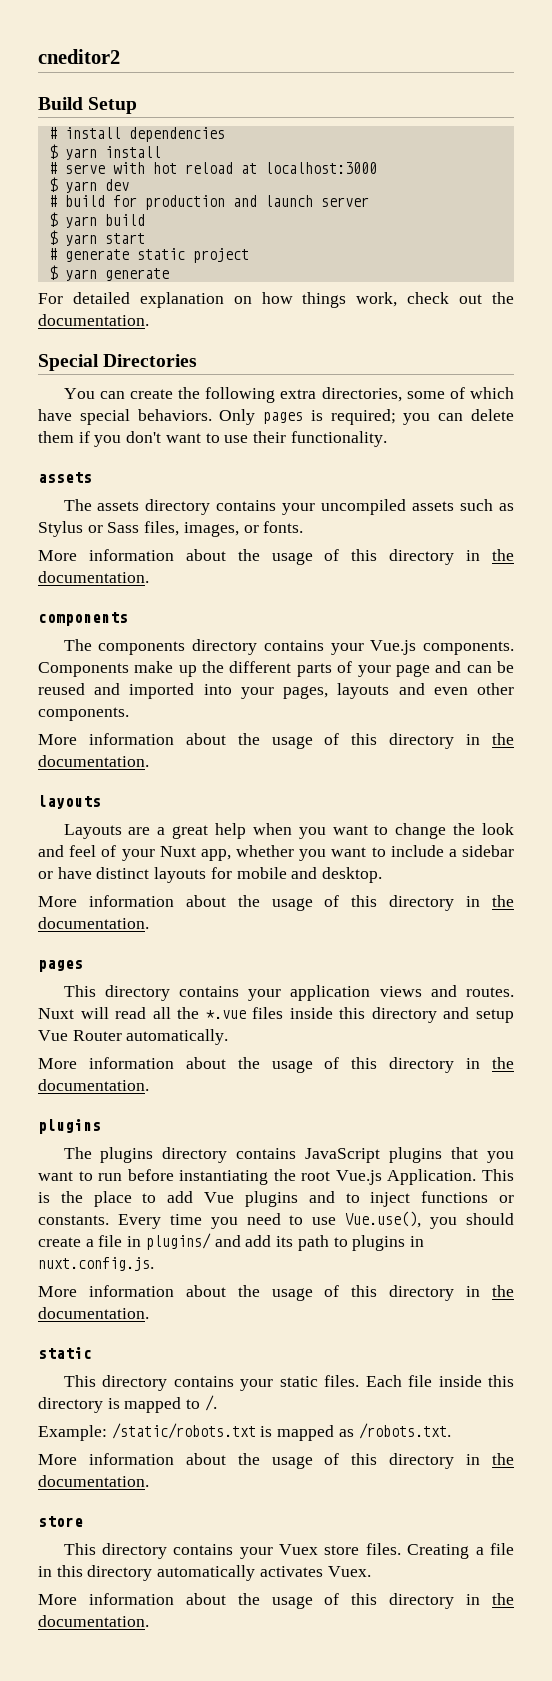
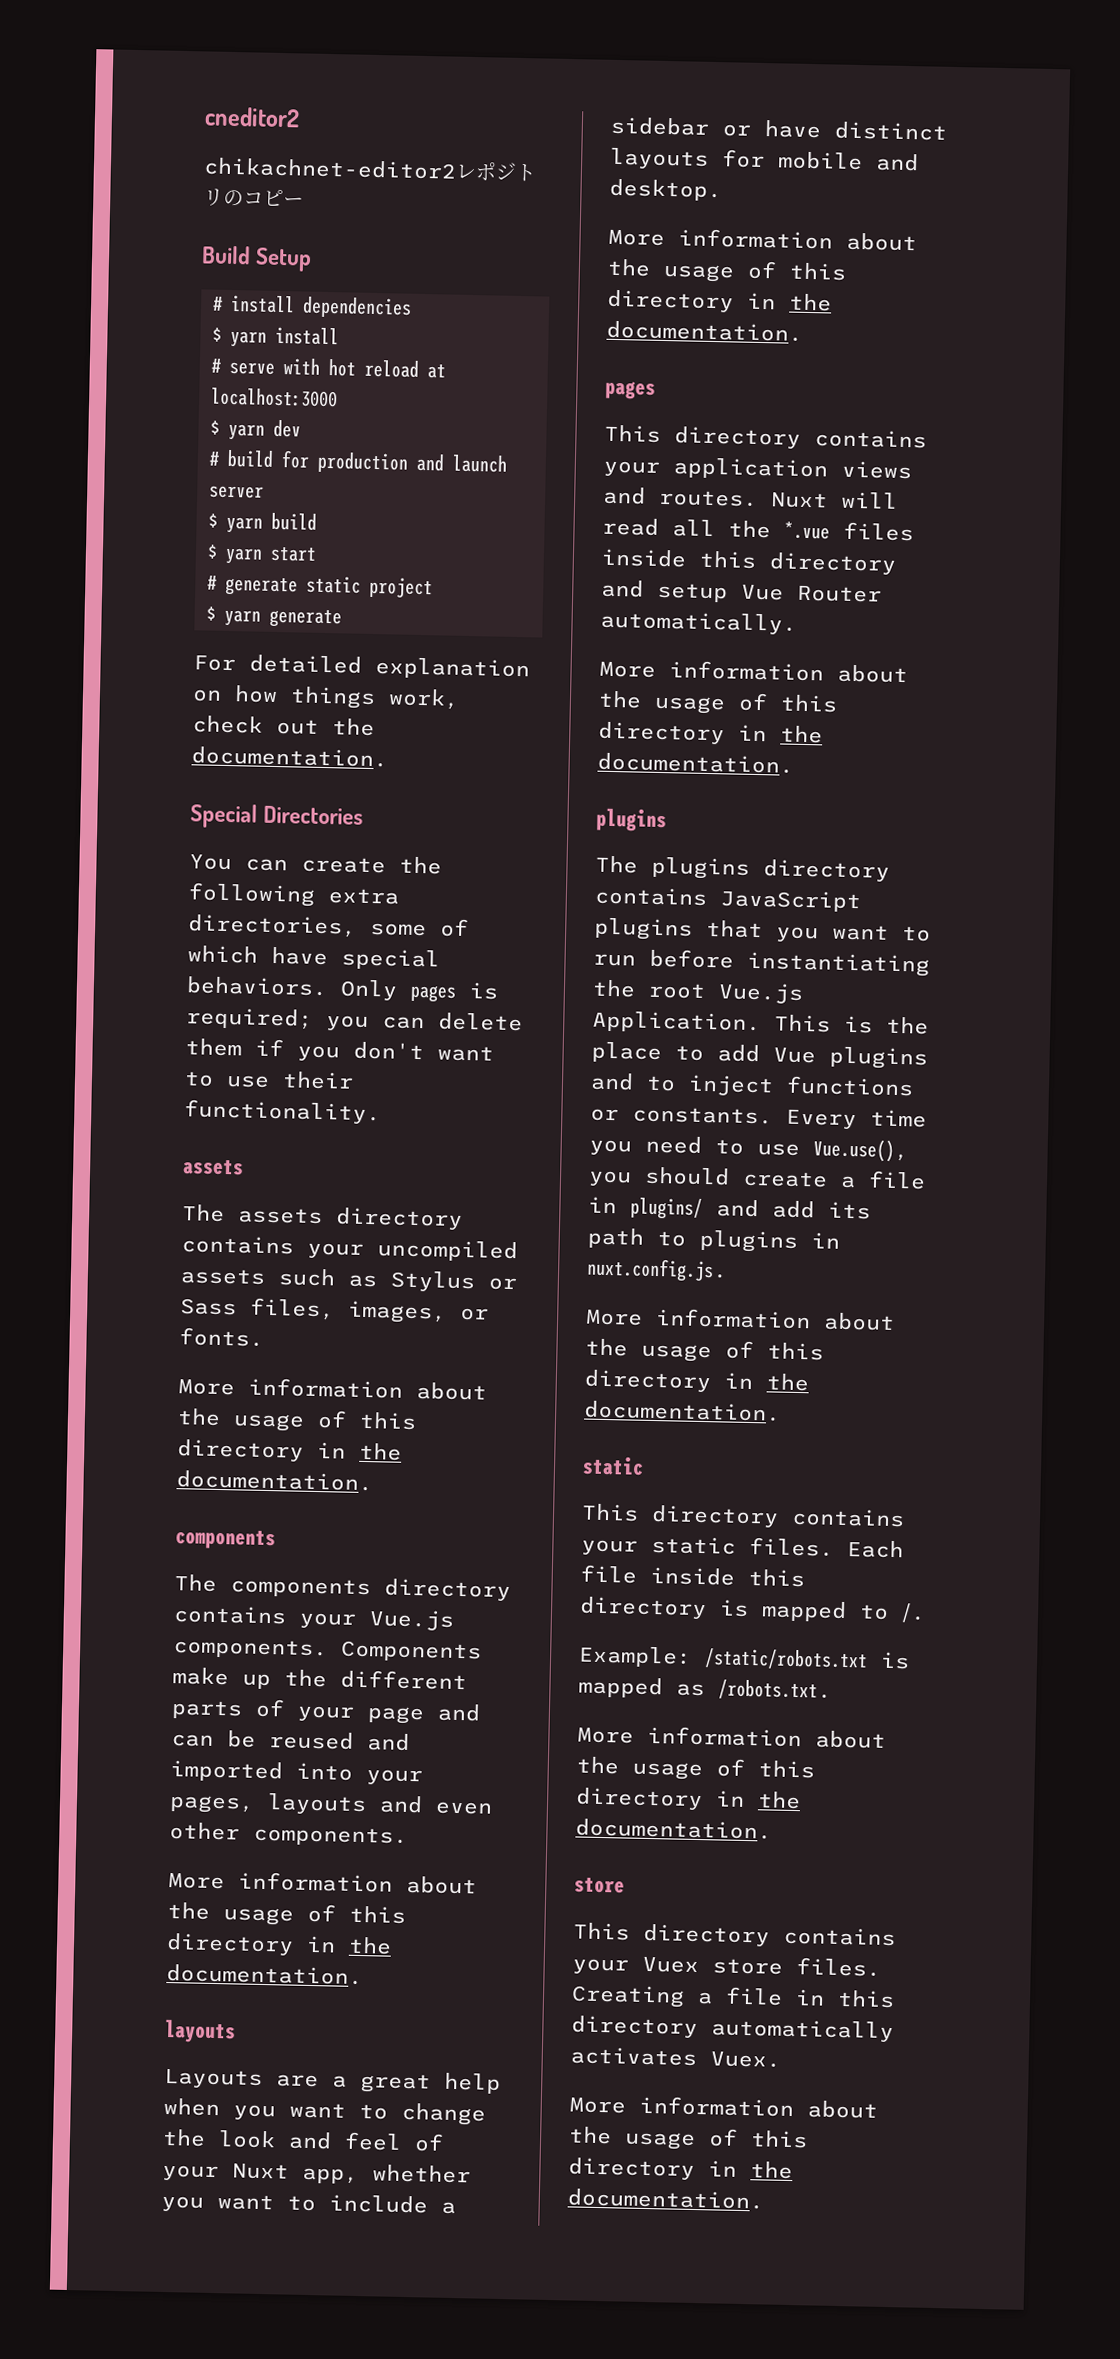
+ chikachnet-editor2レポジトリのコピー

